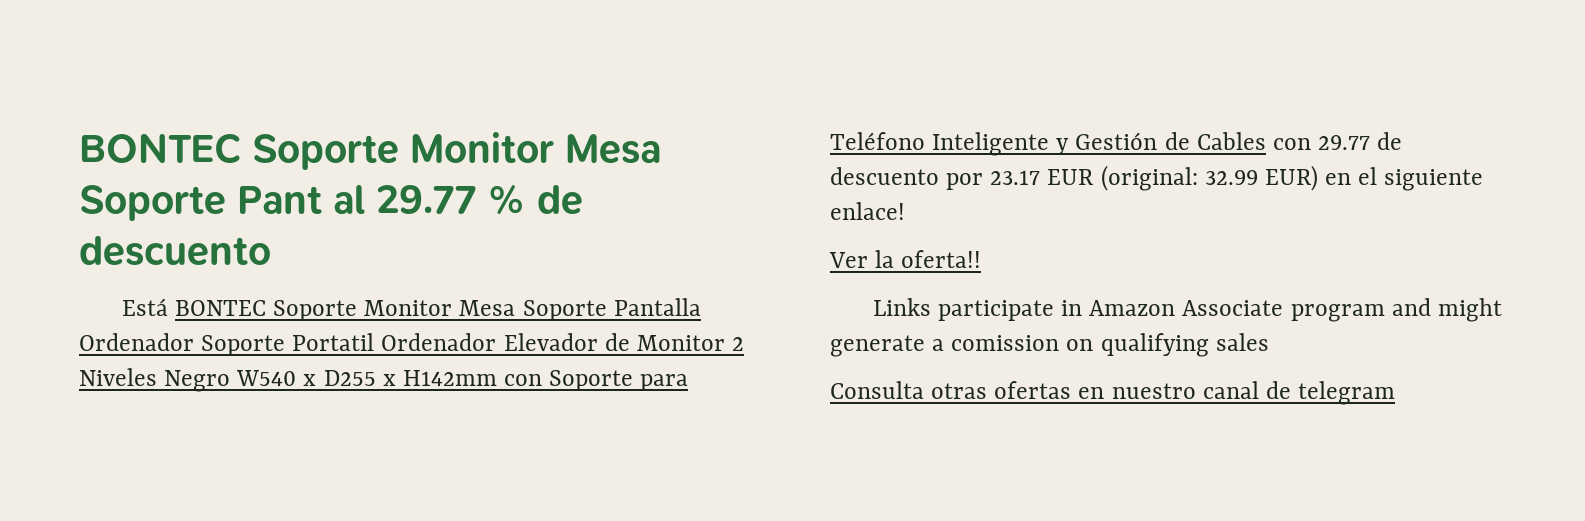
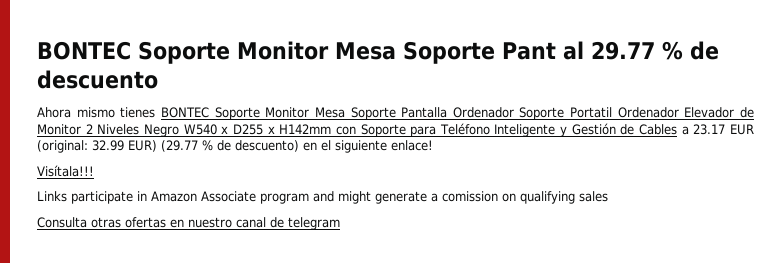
- Está BONTEC Soporte Monitor Mesa Soporte Pantalla Ordenador Soporte Portatil Ordenador Elevador de Monitor 2 Niveles Negro W540 x D255 x H142mm con Soporte para Teléfono Inteligente y Gestión de Cables con 29.77 de descuento por 23.17 EUR (original: 32.99 EUR) en el siguiente enlace!
+ Ahora mismo tienes BONTEC Soporte Monitor Mesa Soporte Pantalla Ordenador Soporte Portatil Ordenador Elevador de Monitor 2 Niveles Negro W540 x D255 x H142mm con Soporte para Teléfono Inteligente y Gestión de Cables a 23.17 EUR (original: 32.99 EUR) (29.77 % de descuento) en el siguiente enlace!
- Ver la oferta!!
+ Visítala!!!

